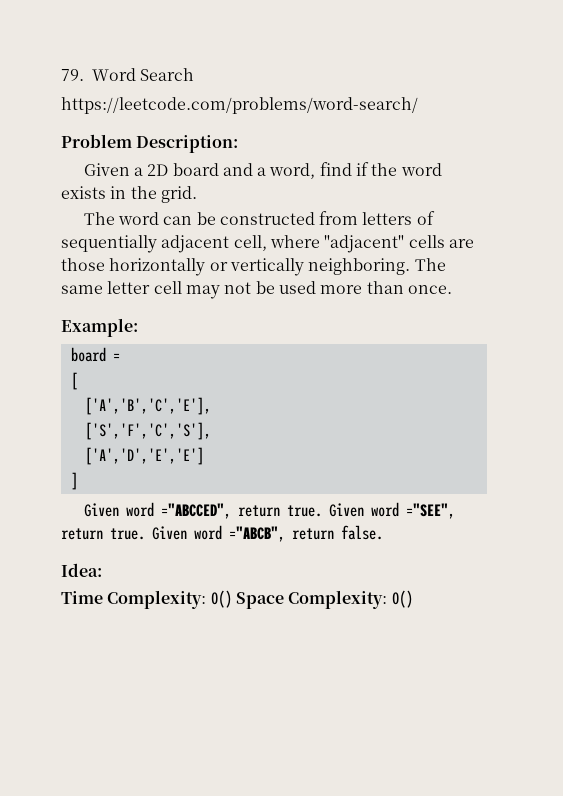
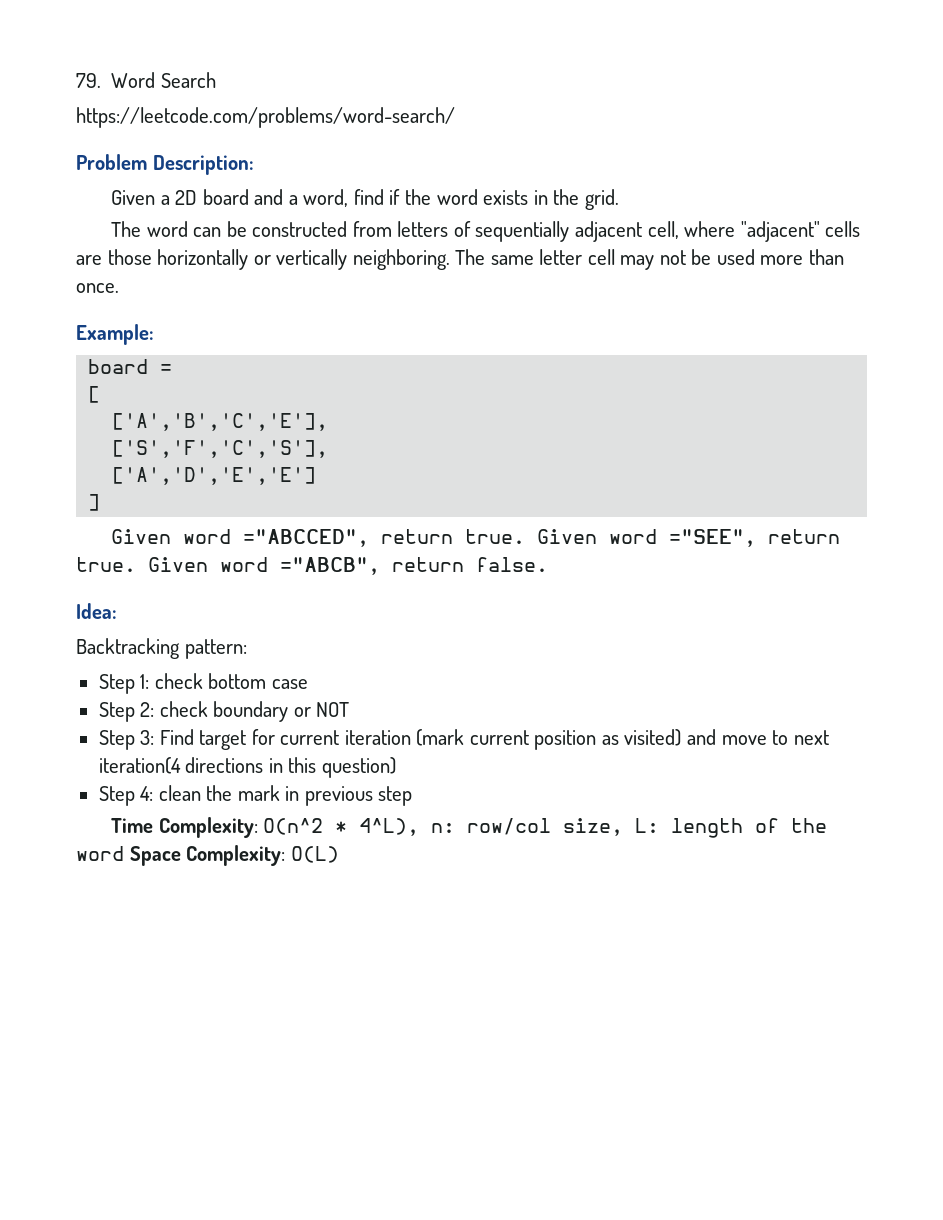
- Time Complexity: O() Space Complexity: O()
+ Backtracking pattern:
+ Step 1: check bottom case
+ Step 2: check boundary or NOT
+ Step 3: Find target for current iteration (mark current position as visited) and move to next iteration(4 directions in this question)
+ Step 4: clean the mark in previous step
+ Time Complexity: O(n^2 * 4^L), n: row/col size, L: length of the word Space Complexity: O(L)

